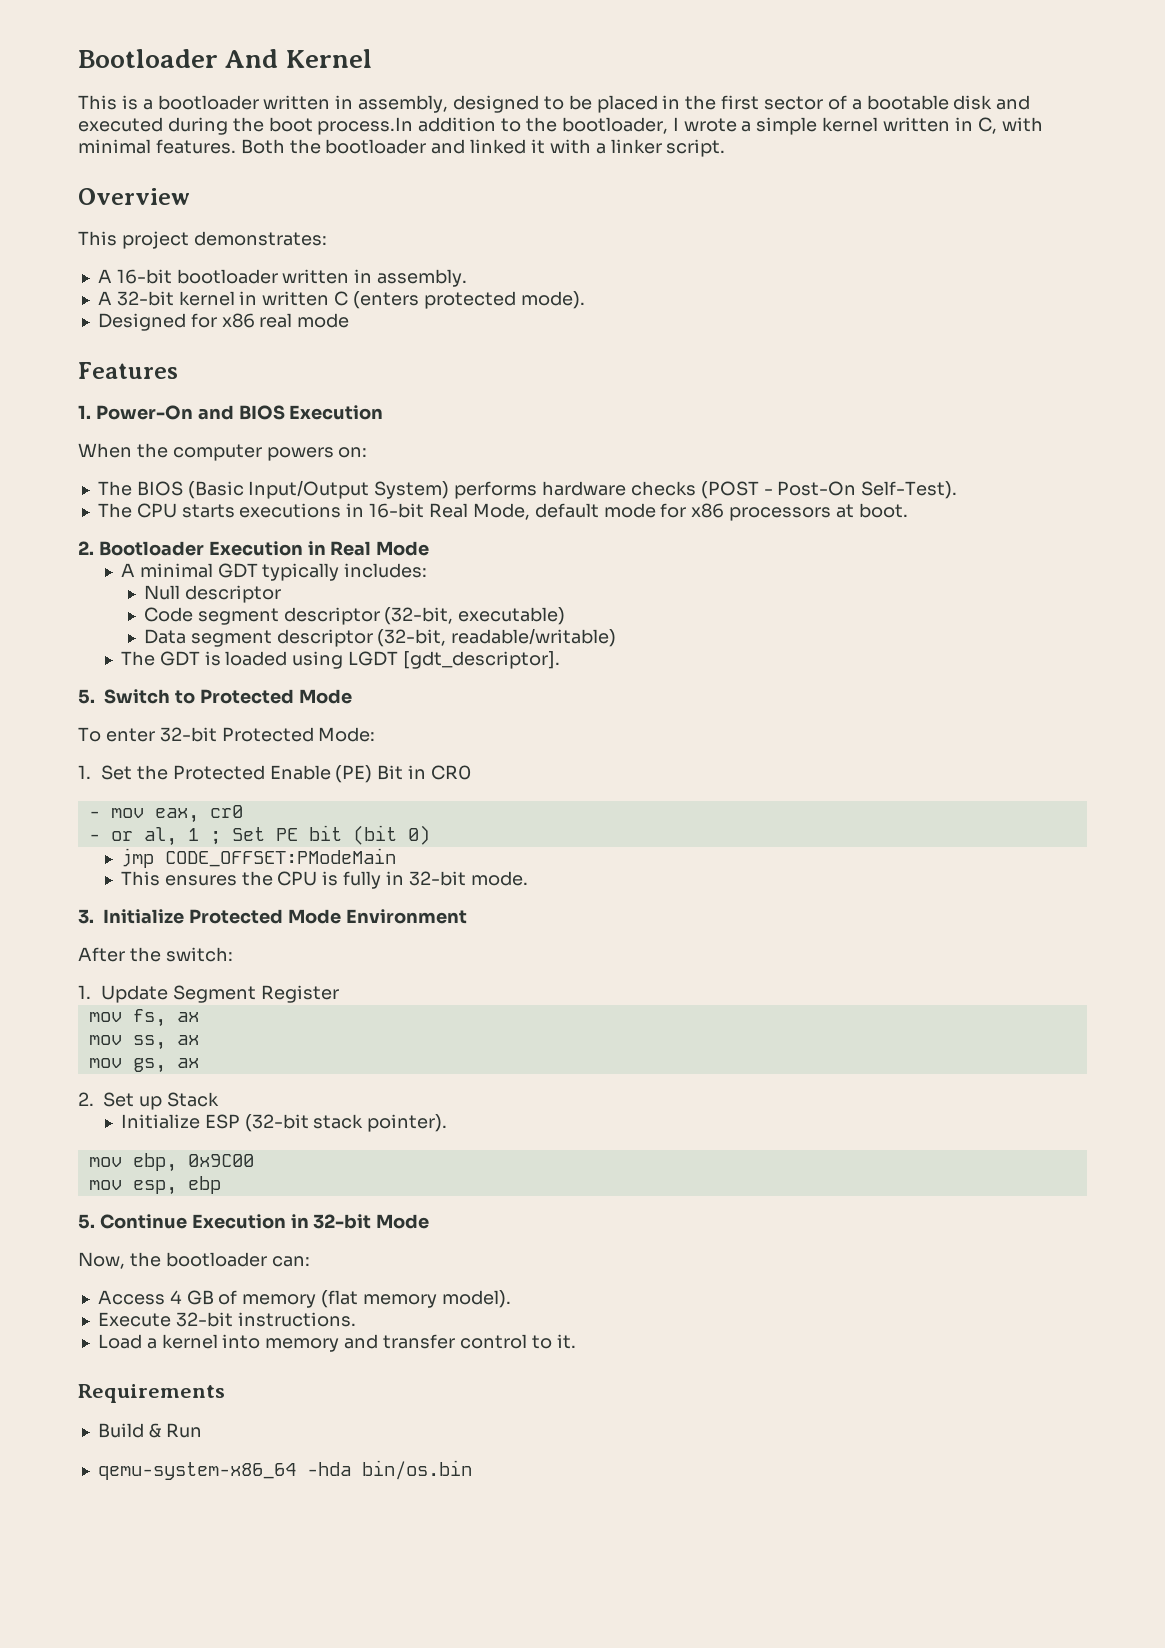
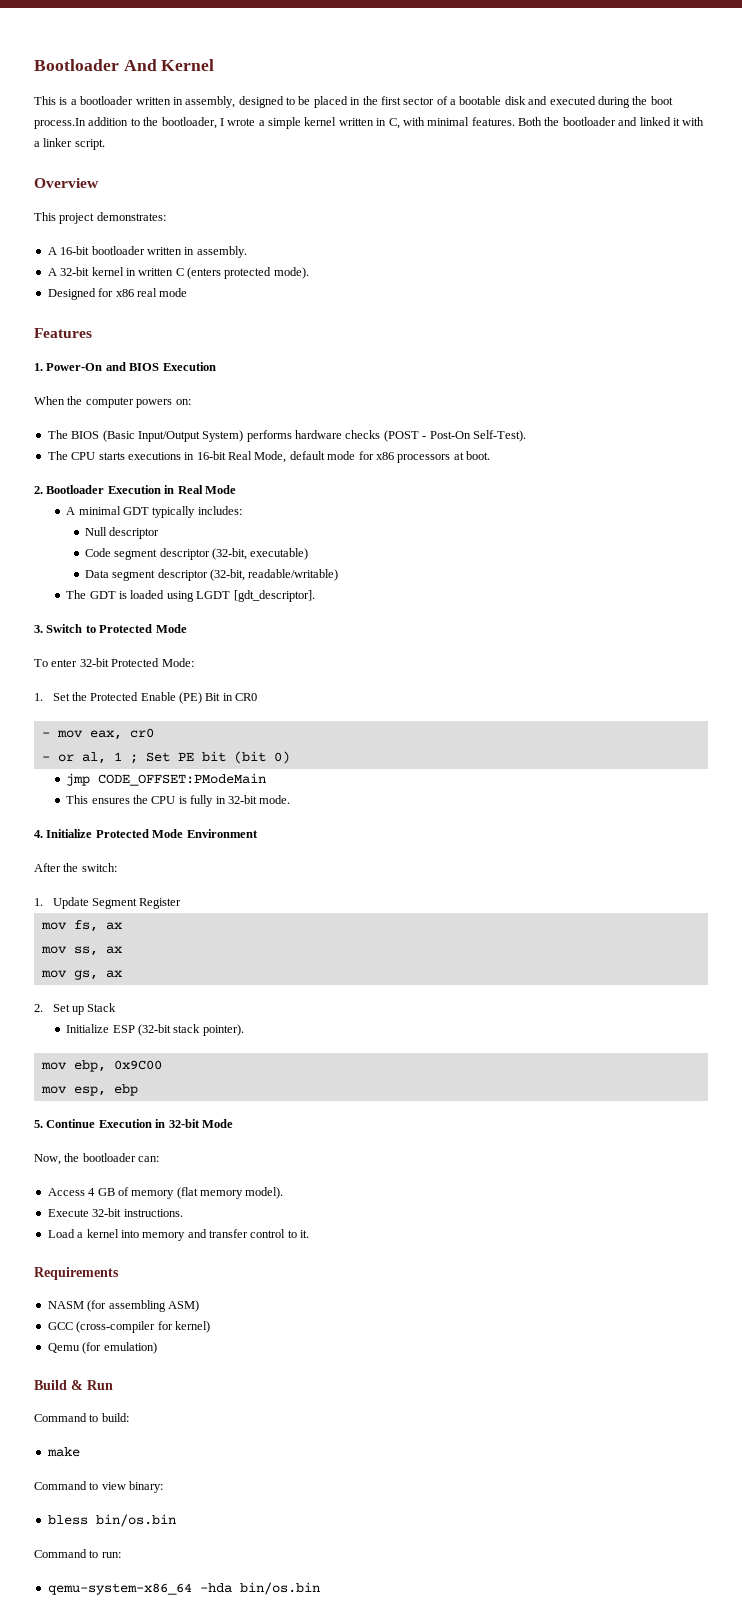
- 5. Switch to Protected Mode
+ 3. Switch to Protected Mode
- 3. Initialize Protected Mode Environment
+ 4. Initialize Protected Mode Environment
+ NASM (for assembling ASM)
+ GCC (cross-compiler for kernel)
+ Qemu (for emulation)
  Build & Run
+ Command to build:
+ make
+ Command to view binary:
+ bless bin/os.bin
+ Command to run:

